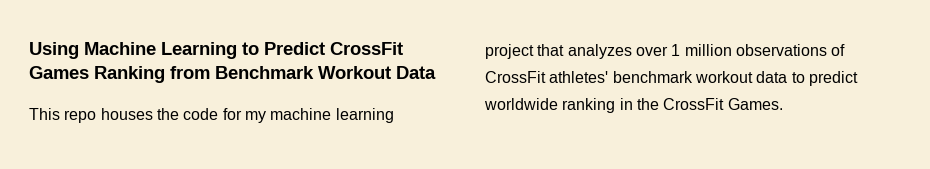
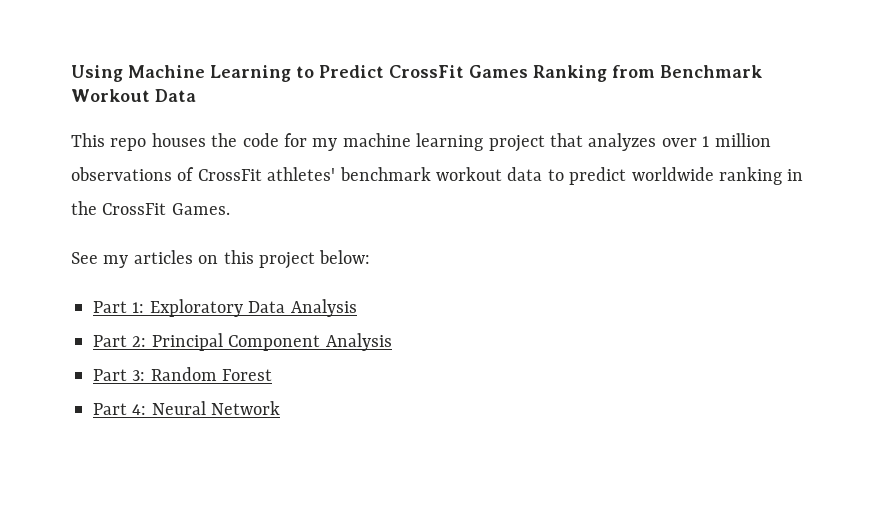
+ See my articles on this project below:
+ Part 1: Exploratory Data Analysis
+ Part 2: Principal Component Analysis
+ Part 3: Random Forest
+ Part 4: Neural Network

